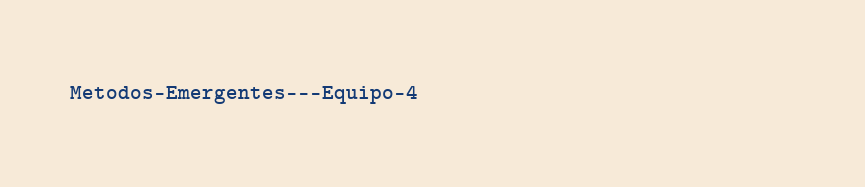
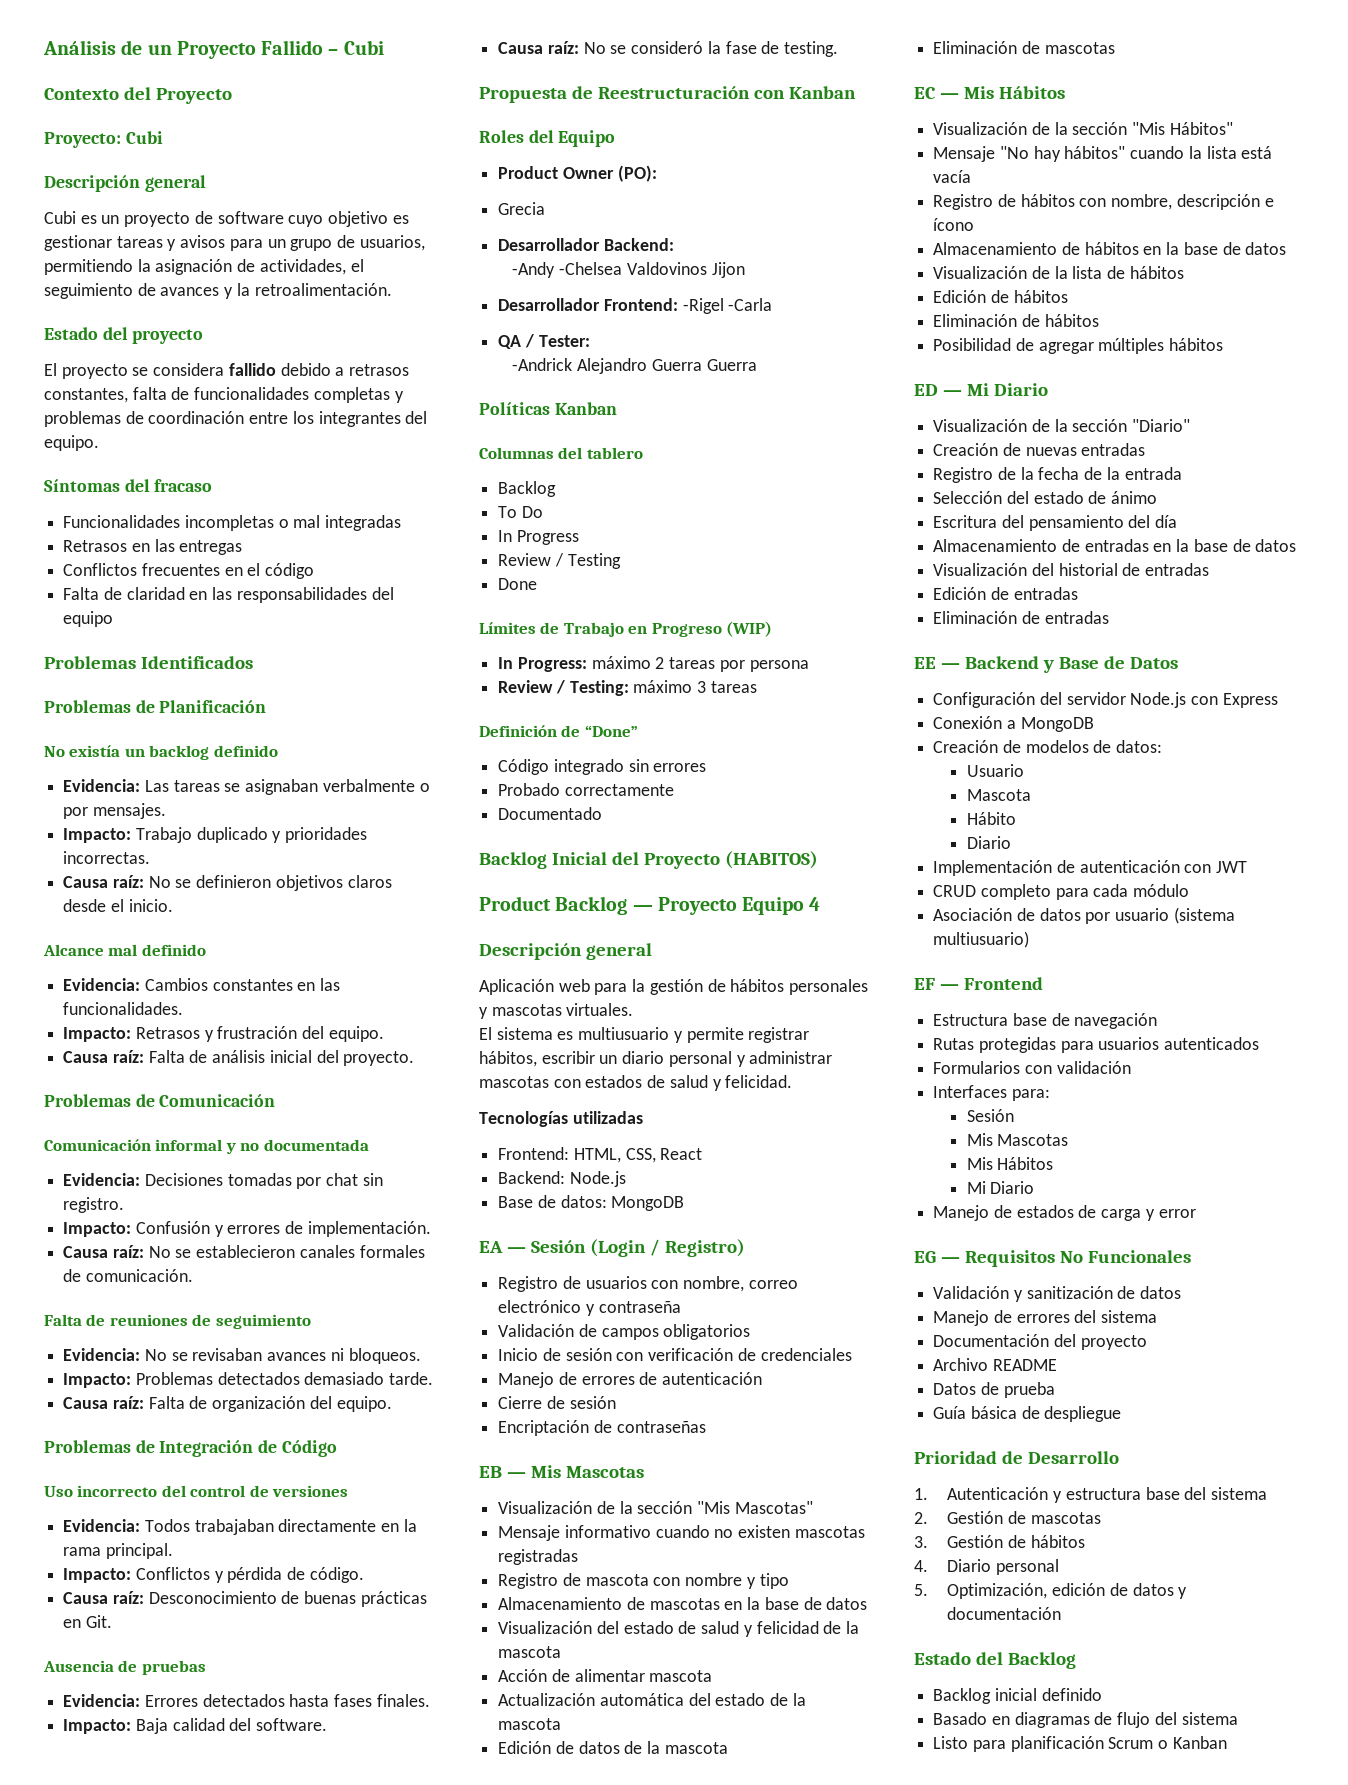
- Metodos-Emergentes---Equipo-4
+ Análisis de un Proyecto Fallido – Cubi
+ Contexto del Proyecto
+ Proyecto: Cubi
+ Descripción general
+ Cubi es un proyecto de software cuyo objetivo es gestionar tareas y avisos para un grupo de usuarios, permitiendo la asignación de actividades, el seguimiento de avances y la retroalimentación.
+ Estado del proyecto
+ El proyecto se considera fallido debido a retrasos constantes, falta de funcionalidades completas y problemas de coordinación entre los integrantes del equipo.
+ Síntomas del fracaso
+ Funcionalidades incompletas o mal integradas
+ Retrasos en las entregas
+ Conflictos frecuentes en el código
+ Falta de claridad en las responsabilidades del equipo
+ Problemas Identificados
+ Problemas de Planificación
+ No existía un backlog definido
+ Evidencia: Las tareas se asignaban verbalmente o por mensajes.
+ Impacto: Trabajo duplicado y prioridades incorrectas.
+ Causa raíz: No se definieron objetivos claros desde el inicio.
+ Alcance mal definido
+ Evidencia: Cambios constantes en las funcionalidades.
+ Impacto: Retrasos y frustración del equipo.
+ Causa raíz: Falta de análisis inicial del proyecto.
+ Problemas de Comunicación
+ Comunicación informal y no documentada
+ Evidencia: Decisiones tomadas por chat sin registro.
+ Impacto: Confusión y errores de implementación.
+ Causa raíz: No se establecieron canales formales de comunicación.
+ Falta de reuniones de seguimiento
+ Evidencia: No se revisaban avances ni bloqueos.
+ Impacto: Problemas detectados demasiado tarde.
+ Causa raíz: Falta de organización del equipo.
+ Problemas de Integración de Código
+ Uso incorrecto del control de versiones
+ Evidencia: Todos trabajaban directamente en la rama principal.
+ Impacto: Conflictos y pérdida de código.
+ Causa raíz: Desconocimiento de buenas prácticas en Git.
+ Ausencia de pruebas
+ Evidencia: Errores detectados hasta fases finales.
+ Impacto: Baja calidad del software.
+ Causa raíz: No se consideró la fase de testing.
+ Propuesta de Reestructuración con Kanban
+ Roles del Equipo
+ Product Owner (PO):
+ Grecia
+ Desarrollador Backend:
+ -Andy -Chelsea Valdovinos Jijon
+ Desarrollador Frontend: -Rigel -Carla
+ QA / Tester:
+ -Andrick Alejandro Guerra Guerra
+ Políticas Kanban
+ Columnas del tablero
+ Backlog
+ To Do
+ In Progress
+ Review / Testing
+ Done
+ Límites de Trabajo en Progreso (WIP)
+ In Progress: máximo 2 tareas por persona
+ Review / Testing: máximo 3 tareas
+ Definición de “Done”
+ Código integrado sin errores
+ Probado correctamente
+ Documentado
+ Backlog Inicial del Proyecto (HABITOS)
+ Product Backlog — Proyecto Equipo 4
+ Descripción general
+ Aplicación web para la gestión de hábitos personales y mascotas virtuales.
+ El sistema es multiusuario y permite registrar hábitos, escribir un diario personal y administrar mascotas con estados de salud y felicidad.
+ Tecnologías utilizadas
+ Frontend: HTML, CSS, React
+ Backend: Node.js
+ Base de datos: MongoDB
+ EA — Sesión (Login / Registro)
+ Registro de usuarios con nombre, correo electrónico y contraseña
+ Validación de campos obligatorios
+ Inicio de sesión con verificación de credenciales
+ Manejo de errores de autenticación
+ Cierre de sesión
+ Encriptación de contraseñas
+ EB — Mis Mascotas
+ Visualización de la sección "Mis Mascotas"
+ Mensaje informativo cuando no existen mascotas registradas
+ Registro de mascota con nombre y tipo
+ Almacenamiento de mascotas en la base de datos
+ Visualización del estado de salud y felicidad de la mascota
+ Acción de alimentar mascota
+ Actualización automática del estado de la mascota
+ Edición de datos de la mascota
+ Eliminación de mascotas
+ EC — Mis Hábitos
+ Visualización de la sección "Mis Hábitos"
+ Mensaje "No hay hábitos" cuando la lista está vacía
+ Registro de hábitos con nombre, descripción e ícono
+ Almacenamiento de hábitos en la base de datos
+ Visualización de la lista de hábitos
+ Edición de hábitos
+ Eliminación de hábitos
+ Posibilidad de agregar múltiples hábitos
+ ED — Mi Diario
+ Visualización de la sección "Diario"
+ Creación de nuevas entradas
+ Registro de la fecha de la entrada
+ Selección del estado de ánimo
+ Escritura del pensamiento del día
+ Almacenamiento de entradas en la base de datos
+ Visualización del historial de entradas
+ Edición de entradas
+ Eliminación de entradas
+ EE — Backend y Base de Datos
+ Configuración del servidor Node.js con Express
+ Conexión a MongoDB
+ Creación de modelos de datos:
+ Usuario
+ Mascota
+ Hábito
+ Diario
+ Implementación de autenticación con JWT
+ CRUD completo para cada módulo
+ Asociación de datos por usuario (sistema multiusuario)
+ EF — Frontend
+ Estructura base de navegación
+ Rutas protegidas para usuarios autenticados
+ Formularios con validación
+ Interfaces para:
+ Sesión
+ Mis Mascotas
+ Mis Hábitos
+ Mi Diario
+ Manejo de estados de carga y error
+ EG — Requisitos No Funcionales
+ Validación y sanitización de datos
+ Manejo de errores del sistema
+ Documentación del proyecto
+ Archivo README
+ Datos de prueba
+ Guía básica de despliegue
+ Prioridad de Desarrollo
+ 1. Autenticación y estructura base del sistema
+ 2. Gestión de mascotas
+ 3. Gestión de hábitos
+ 4. Diario personal
+ 5. Optimización, edición de datos y documentación
+ Estado del Backlog
+ Backlog inicial definido
+ Basado en diagramas de flujo del sistema
+ Listo para planificación Scrum o Kanban

